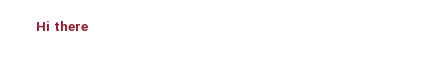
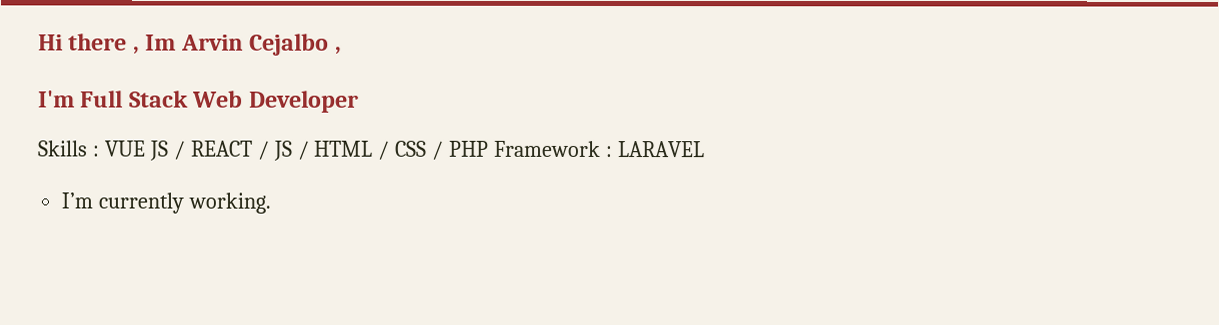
- Hi there
+ Hi there , Im Arvin Cejalbo ,
+ I'm Full Stack Web Developer
+ Skills : VUE JS / REACT / JS / HTML / CSS / PHP Framework : LARAVEL
+ I’m currently working.

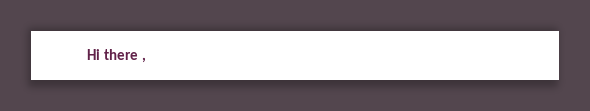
- Hi there , Im Arvin Cejalbo ,
- I'm Full Stack Web Developer
- Skills : VUE JS / REACT / JS / HTML / CSS / PHP Framework : LARAVEL
- I’m currently working.
+ Hi there ,

